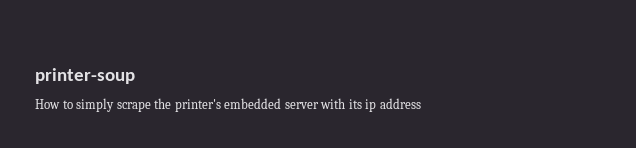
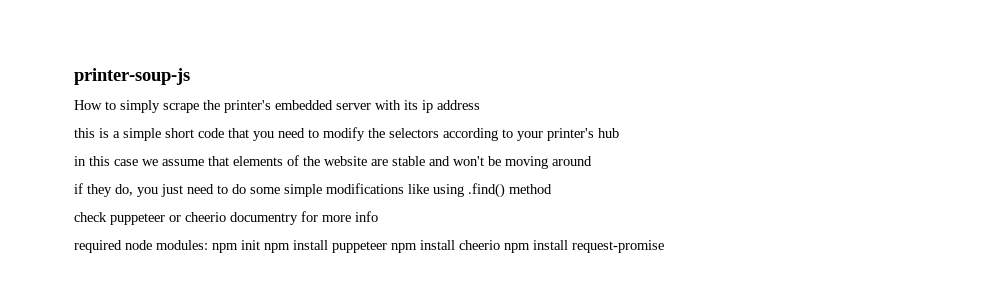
- printer-soup
+ printer-soup-js
+ this is a simple short code that you need to modify the selectors according to your printer's hub
+ in this case we assume that elements of the website are stable and won't be moving around
+ if they do, you just need to do some simple modifications like using .find() method
+ check puppeteer or cheerio documentry for more info
+ required node modules: npm init npm install puppeteer npm install cheerio npm install request-promise

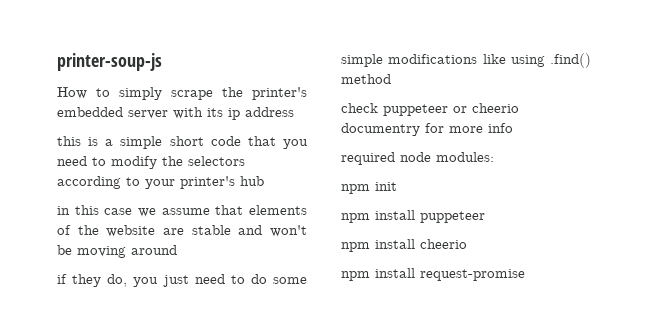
- required node modules: npm init npm install puppeteer npm install cheerio npm install request-promise
+ required node modules:
+ npm init
+ npm install puppeteer
+ npm install cheerio
+ npm install request-promise

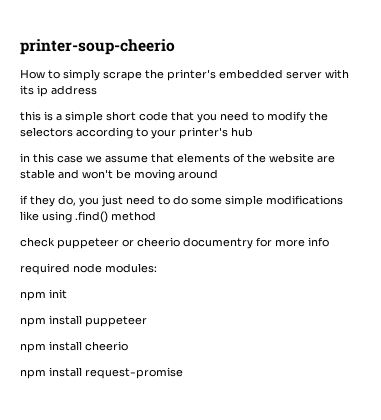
- printer-soup-js
+ printer-soup-cheerio

